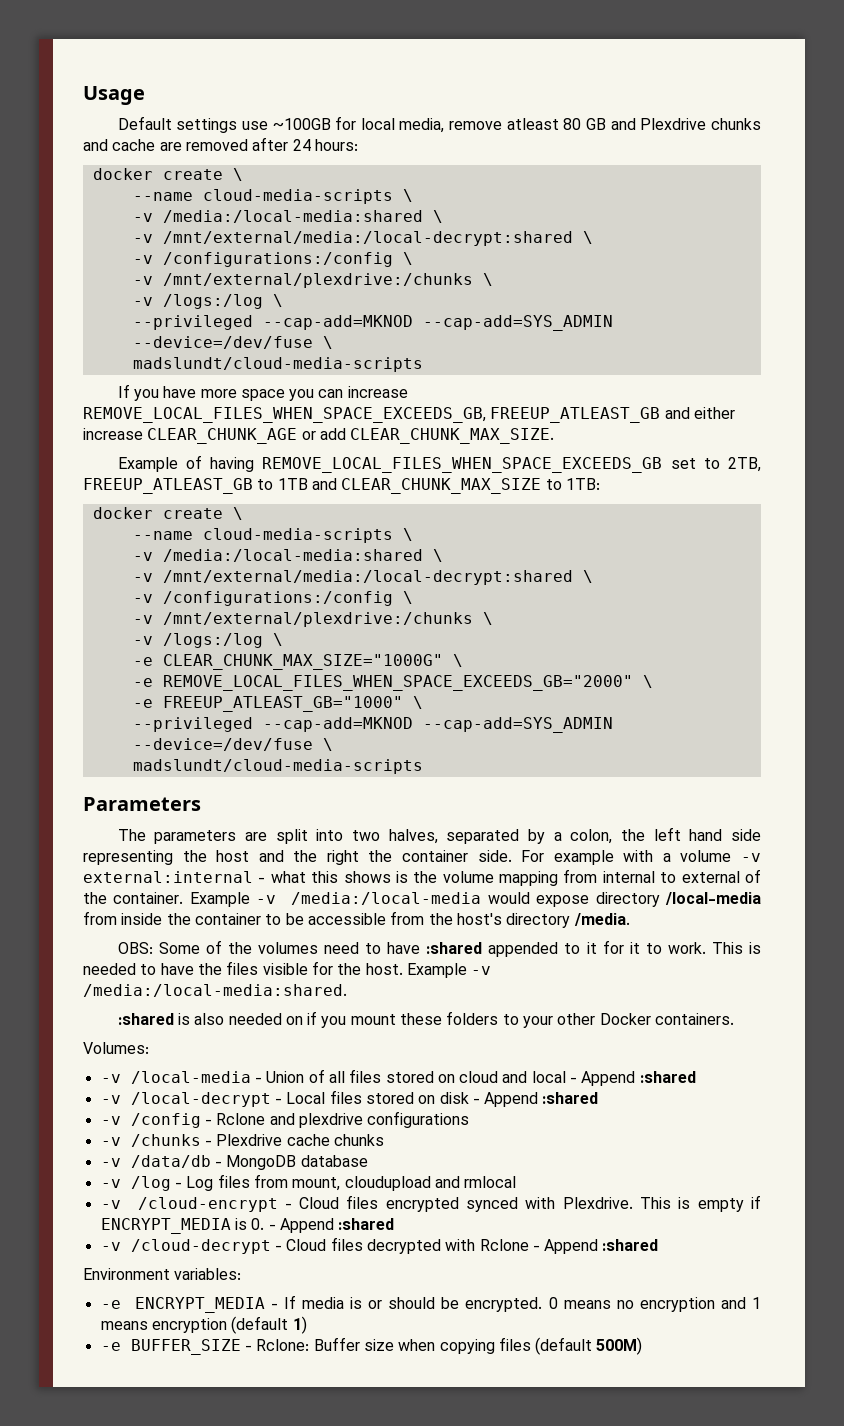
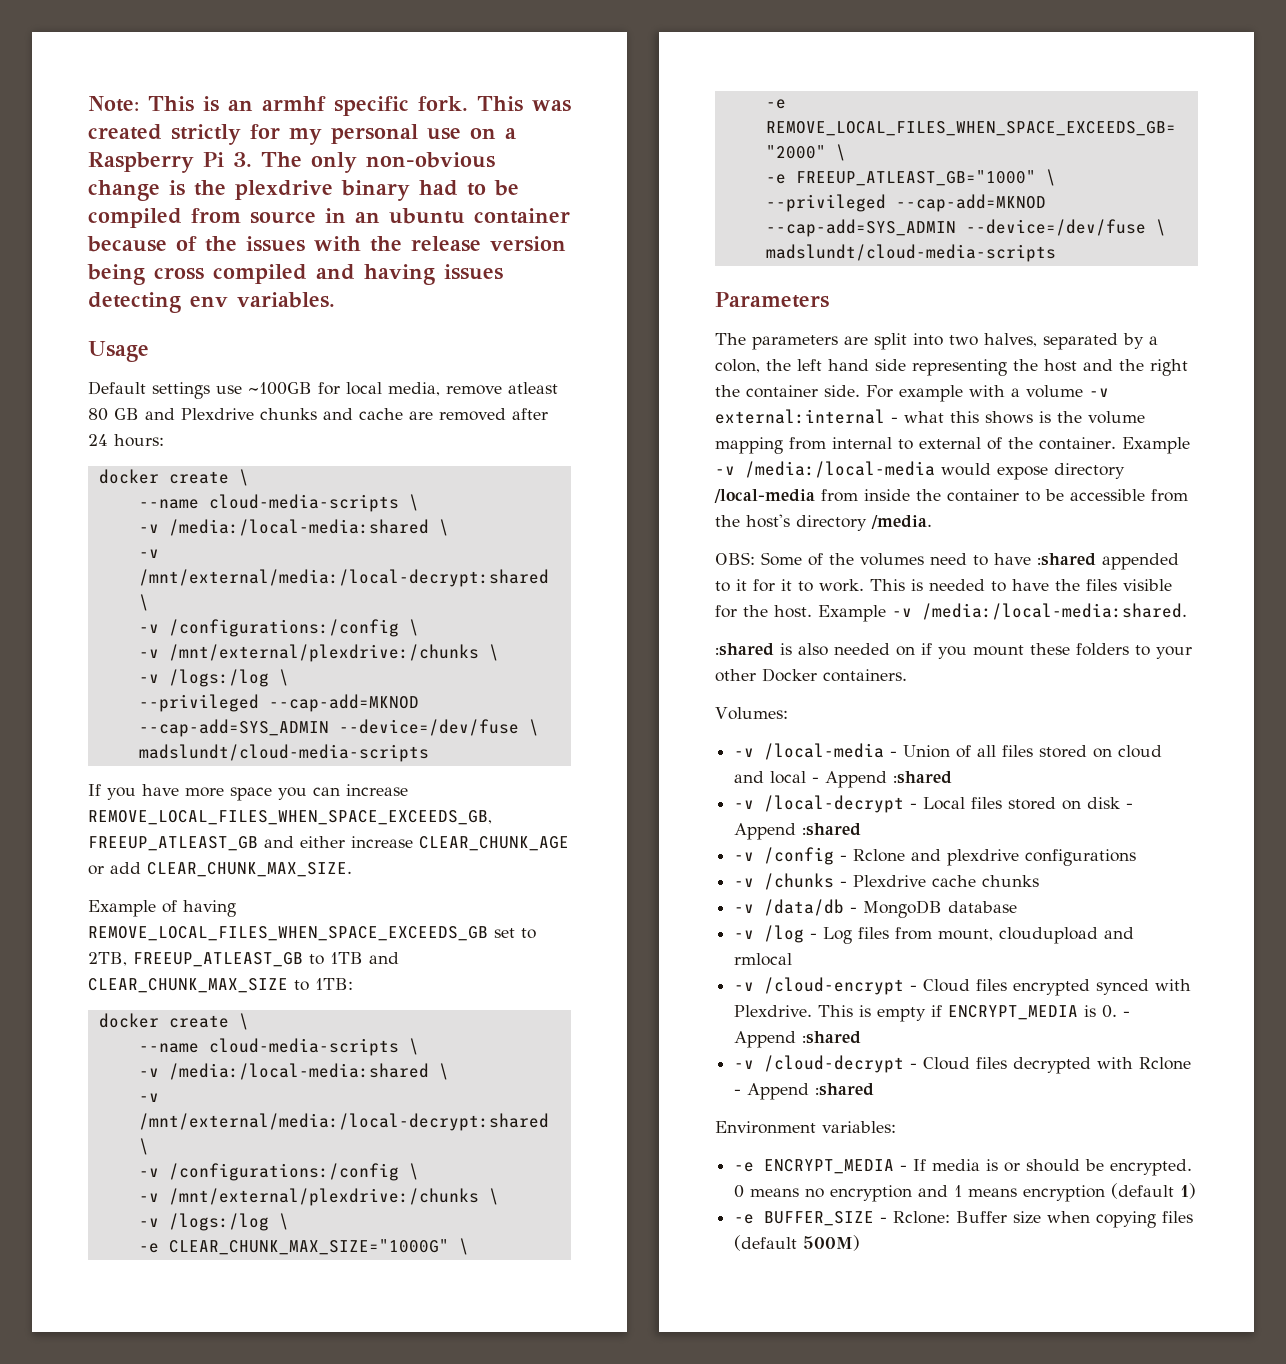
+ Note: This is an armhf specific fork. This was created strictly for my personal use on a Raspberry Pi 3. The only non-obvious change is the plexdrive binary had to be compiled from source in an ubuntu container because of the issues with the release version being cross compiled and having issues detecting env variables.

